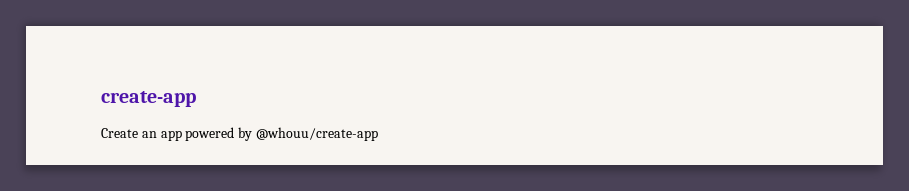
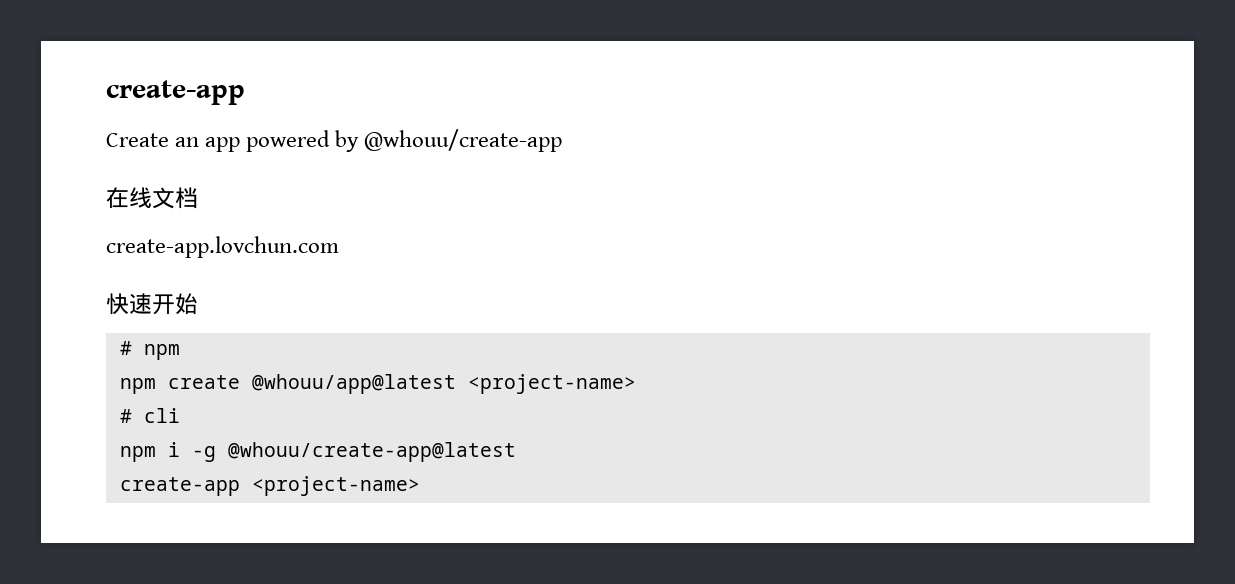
+ 在线文档
+ create-app.lovchun.com
+ 快速开始
+ # npm
+ npm create @whouu/app@latest <project-name>
+ # cli
+ npm i -g @whouu/create-app@latest
+ create-app <project-name>

